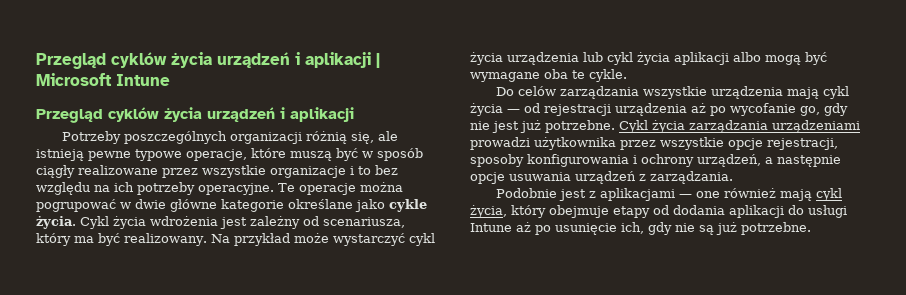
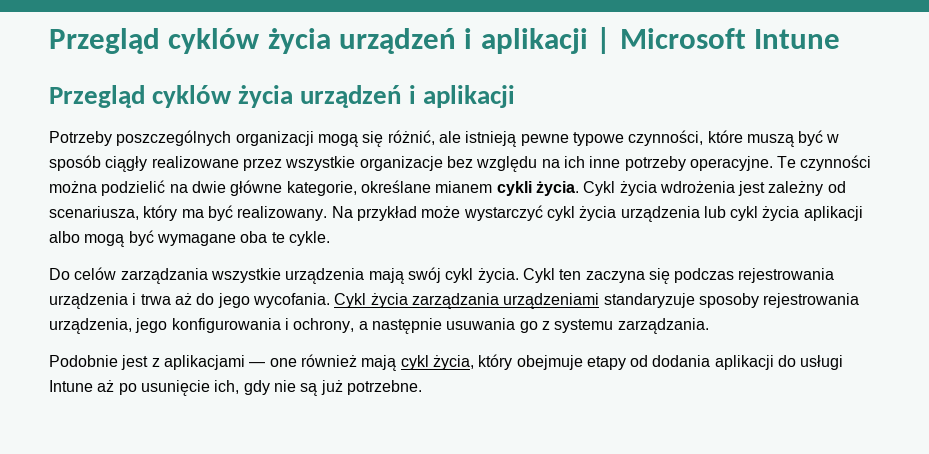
- Potrzeby poszczególnych organizacji różnią się, ale istnieją pewne typowe operacje, które muszą być w sposób ciągły realizowane przez wszystkie organizacje i to bez względu na ich potrzeby operacyjne.
+ Potrzeby poszczególnych organizacji mogą się różnić, ale istnieją pewne typowe czynności, które muszą być w sposób ciągły realizowane przez wszystkie organizacje bez względu na ich inne potrzeby operacyjne.
- Te operacje można pogrupować w dwie główne kategorie określane jako cykle życia.
+ Te czynności można podzielić na dwie główne kategorie, określane mianem cykli życia.
- Do celów zarządzania wszystkie urządzenia mają cykl życia — od rejestracji urządzenia aż po wycofanie go, gdy nie jest już potrzebne. Cykl życia zarządzania urządzeniami prowadzi użytkownika przez wszystkie opcje rejestracji, sposoby konfigurowania i ochrony urządzeń, a następnie opcje usuwania urządzeń z zarządzania.
+ Do celów zarządzania wszystkie urządzenia mają swój cykl życia. Cykl ten zaczyna się podczas rejestrowania urządzenia i trwa aż do jego wycofania. Cykl życia zarządzania urządzeniami standaryzuje sposoby rejestrowania urządzenia, jego konfigurowania i ochrony, a następnie usuwania go z systemu zarządzania.

